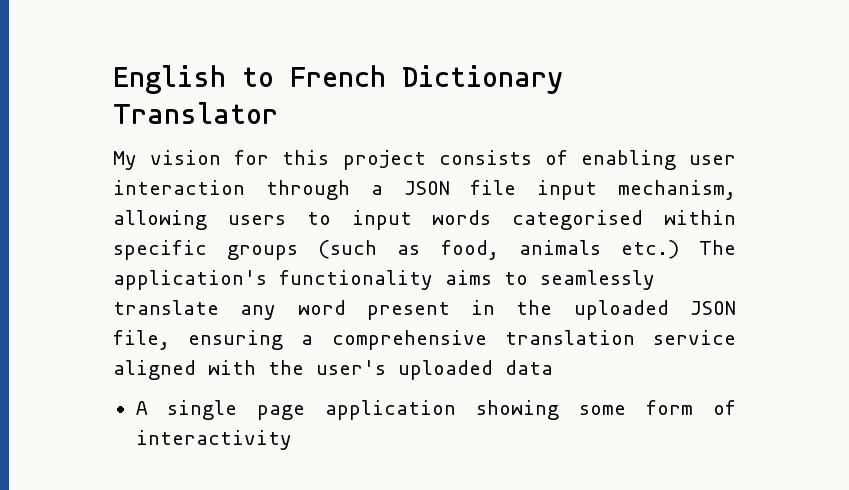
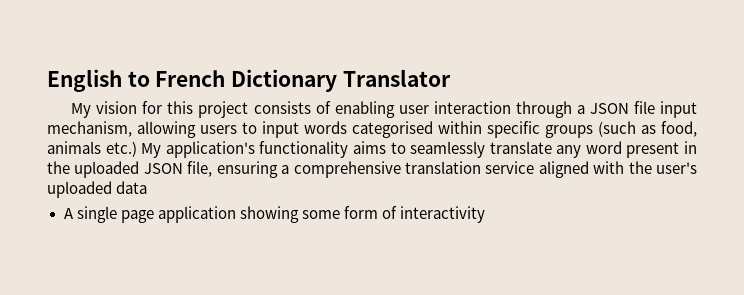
- My vision for this project consists of enabling user interaction through a JSON file input mechanism, allowing users to input words categorised within specific groups (such as food, animals etc.) The application's functionality aims to seamlessly translate any word present in the uploaded JSON file, ensuring a comprehensive translation service aligned with the user's uploaded data
+ My vision for this project consists of enabling user interaction through a JSON file input mechanism, allowing users to input words categorised within specific groups (such as food, animals etc.) My application's functionality aims to seamlessly translate any word present in the uploaded JSON file, ensuring a comprehensive translation service aligned with the user's uploaded data

